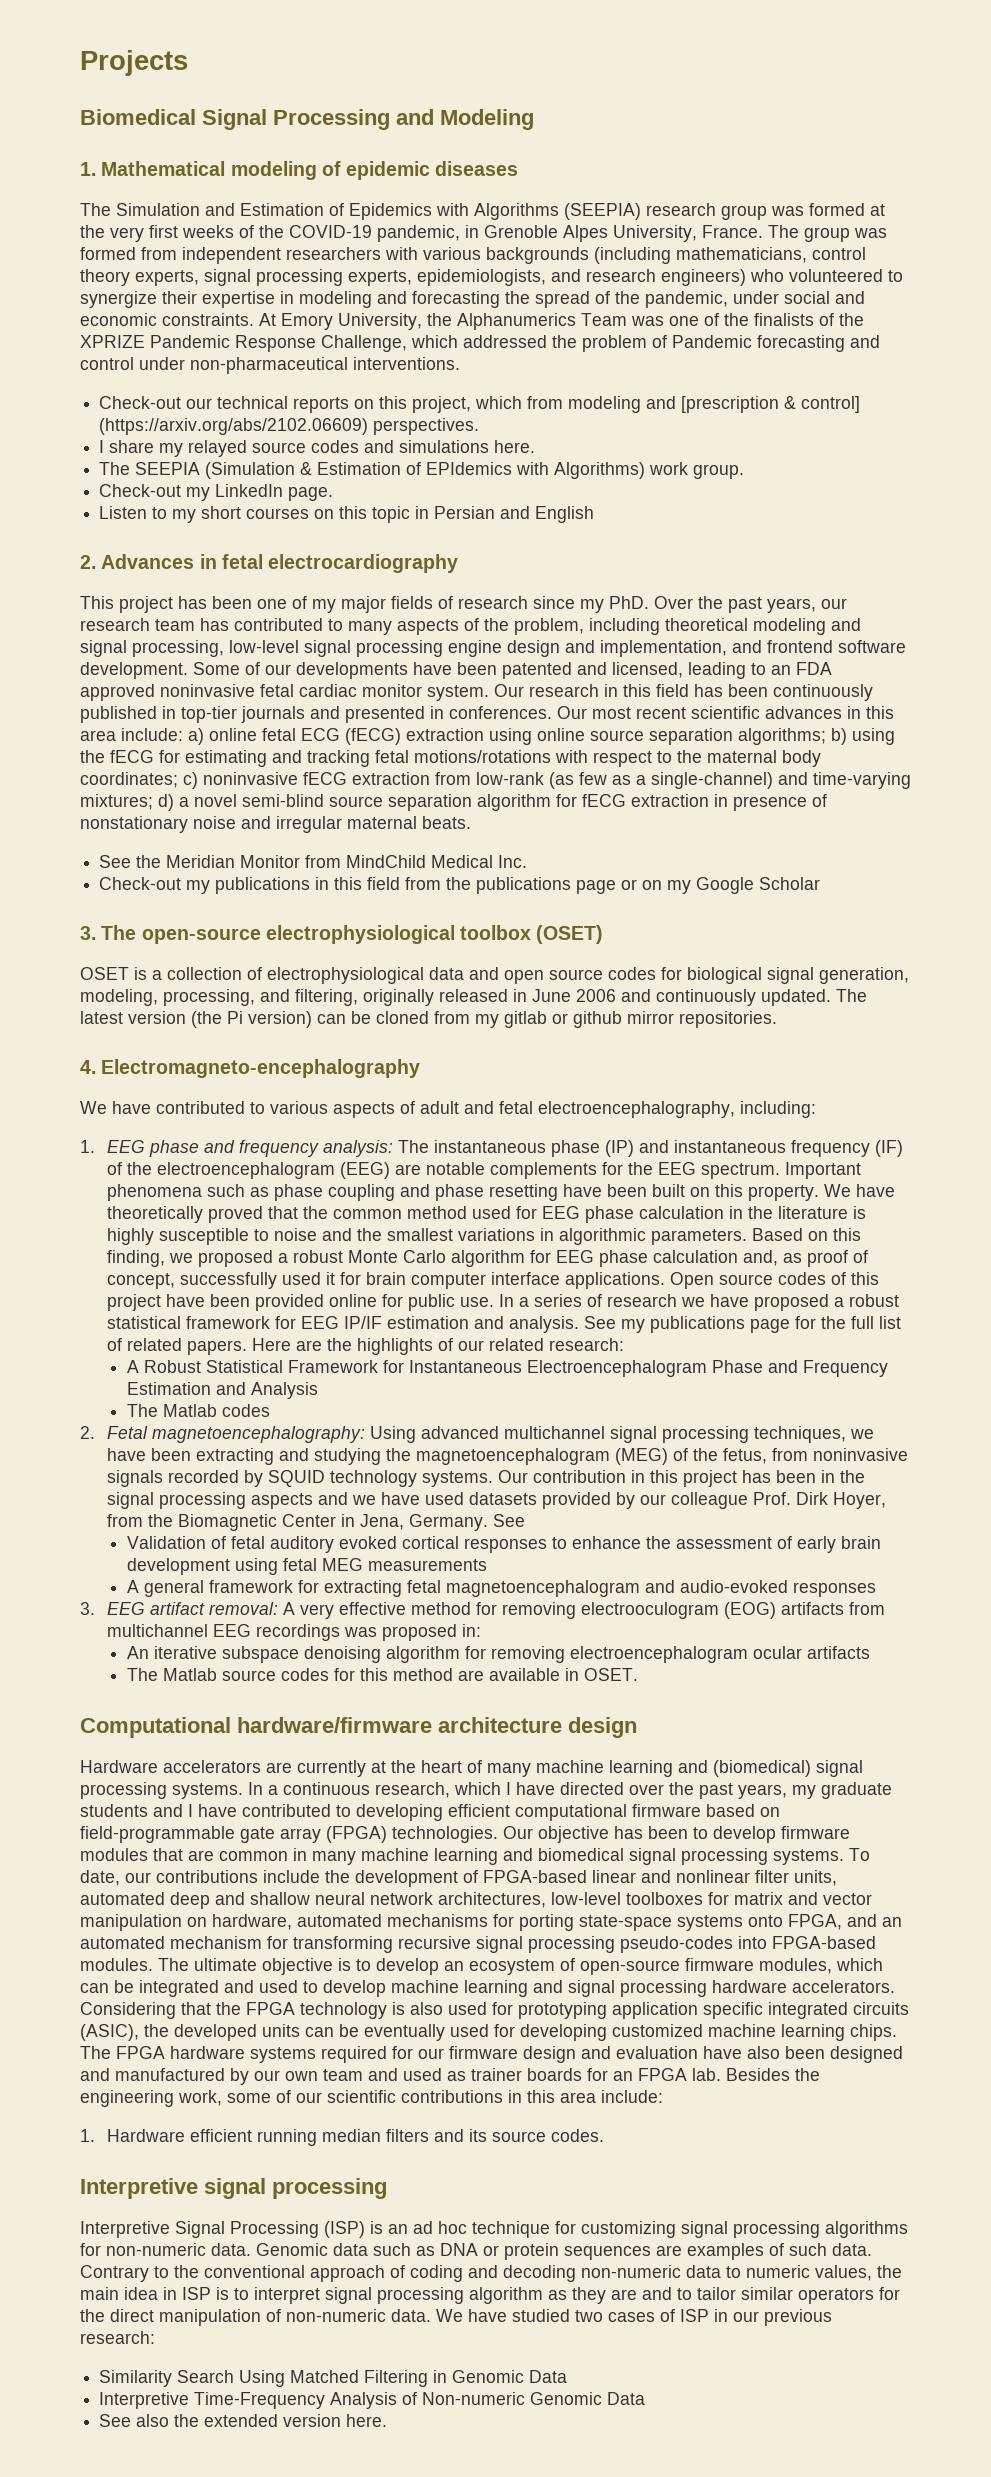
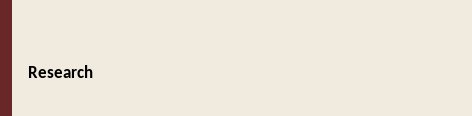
- Projects
- Biomedical Signal Processing and Modeling
- 1. Mathematical modeling of epidemic diseases
- The Simulation and Estimation of Epidemics with Algorithms (SEEPIA) research group was formed at the very first weeks of the COVID-19 pandemic, in Grenoble Alpes University, France. The group was formed from independent researchers with various backgrounds (including mathematicians, control theory experts, signal processing experts, epidemiologists, and research engineers) who volunteered to synergize their expertise in modeling and forecasting the spread of the pandemic, under social and economic constraints. At Emory University, the Alphanumerics Team was one of the finalists of the XPRIZE Pandemic Response Challenge, which addressed the problem of Pandemic forecasting and control under non-pharmaceutical interventions.
- Check-out our technical reports on this project, which from modeling and [prescription & control] (https://arxiv.org/abs/2102.06609) perspectives.
- I share my relayed source codes and simulations here.
- The SEEPIA (Simulation & Estimation of EPIdemics with Algorithms) work group.
- Check-out my LinkedIn page.
- Listen to my short courses on this topic in Persian and English
- 2. Advances in fetal electrocardiography
- This project has been one of my major fields of research since my PhD. Over the past years, our research team has contributed to many aspects of the problem, including theoretical modeling and signal processing, low-level signal processing engine design and implementation, and frontend software development. Some of our developments have been patented and licensed, leading to an FDA approved noninvasive fetal cardiac monitor system. Our research in this field has been continuously published in top-tier journals and presented in conferences. Our most recent scientific advances in this area include: a) online fetal ECG (fECG) extraction using online source separation algorithms; b) using the fECG for estimating and tracking fetal motions/rotations with respect to the maternal body coordinates; c) noninvasive fECG extraction from low-rank (as few as a single-channel) and time-varying mixtures; d) a novel semi-blind source separation algorithm for fECG extraction in presence of nonstationary noise and irregular maternal beats.
- See the Meridian Monitor from MindChild Medical Inc.
- Check-out my publications in this field from the publications page or on my Google Scholar
- 3. The open-source electrophysiological toolbox (OSET)
- OSET is a collection of electrophysiological data and open source codes for biological signal generation, modeling, processing, and filtering, originally released in June 2006 and continuously updated. The latest version (the Pi version) can be cloned from my gitlab or github mirror repositories.
- 4. Electromagneto-encephalography
- We have contributed to various aspects of adult and fetal electroencephalography, including:
- 1. EEG phase and frequency analysis: The instantaneous phase (IP) and instantaneous frequency (IF) of the electroencephalogram (EEG) are notable complements for the EEG spectrum. Important phenomena such as phase coupling and phase resetting have been built on this property. We have theoretically proved that the common method used for EEG phase calculation in the literature is highly susceptible to noise and the smallest variations in algorithmic parameters. Based on this finding, we proposed a robust Monte Carlo algorithm for EEG phase calculation and, as proof of concept, successfully used it for brain computer interface applications. Open source codes of this project have been provided online for public use. In a series of research we have proposed a robust statistical framework for EEG IP/IF estimation and analysis. See my publications page for the full list of related papers. Here are the highlights of our related research:
- A Robust Statistical Framework for Instantaneous Electroencephalogram Phase and Frequency Estimation and Analysis
- The Matlab codes
- 2. Fetal magnetoencephalography: Using advanced multichannel signal processing techniques, we have been extracting and studying the magnetoencephalogram (MEG) of the fetus, from noninvasive signals recorded by SQUID technology systems. Our contribution in this project has been in the signal processing aspects and we have used datasets provided by our colleague Prof. Dirk Hoyer, from the Biomagnetic Center in Jena, Germany. See
- Validation of fetal auditory evoked cortical responses to enhance the assessment of early brain development using fetal MEG measurements
- A general framework for extracting fetal magnetoencephalogram and audio-evoked responses
- 3. EEG artifact removal: A very effective method for removing electrooculogram (EOG) artifacts from multichannel EEG recordings was proposed in:
- An iterative subspace denoising algorithm for removing electroencephalogram ocular artifacts
- The Matlab source codes for this method are available in OSET.
- Computational hardware/firmware architecture design
- Hardware accelerators are currently at the heart of many machine learning and (biomedical) signal processing systems. In a continuous research, which I have directed over the past years, my graduate students and I have contributed to developing efficient computational firmware based on field-programmable gate array (FPGA) technologies. Our objective has been to develop firmware modules that are common in many machine learning and biomedical signal processing systems. To date, our contributions include the development of FPGA-based linear and nonlinear filter units, automated deep and shallow neural network architectures, low-level toolboxes for matrix and vector manipulation on hardware, automated mechanisms for porting state-space systems onto FPGA, and an automated mechanism for transforming recursive signal processing pseudo-codes into FPGA-based modules. The ultimate objective is to develop an ecosystem of open-source firmware modules, which can be integrated and used to develop machine learning and signal processing hardware accelerators. Considering that the FPGA technology is also used for prototyping application specific integrated circuits (ASIC), the developed units can be eventually used for developing customized machine learning chips. The FPGA hardware systems required for our firmware design and evaluation have also been designed and manufactured by our own team and used as trainer boards for an FPGA lab. Besides the engineering work, some of our scientific contributions in this area include:
- 1. Hardware efficient running median filters and its source codes.
- Interpretive signal processing
- Interpretive Signal Processing (ISP) is an ad hoc technique for customizing signal processing algorithms for non-numeric data. Genomic data such as DNA or protein sequences are examples of such data. Contrary to the conventional approach of coding and decoding non-numeric data to numeric values, the main idea in ISP is to interpret signal processing algorithm as they are and to tailor similar operators for the direct manipulation of non-numeric data. We have studied two cases of ISP in our previous research:
- Similarity Search Using Matched Filtering in Genomic Data
- Interpretive Time-Frequency Analysis of Non-numeric Genomic Data
- See also the extended version here.
+ Research

